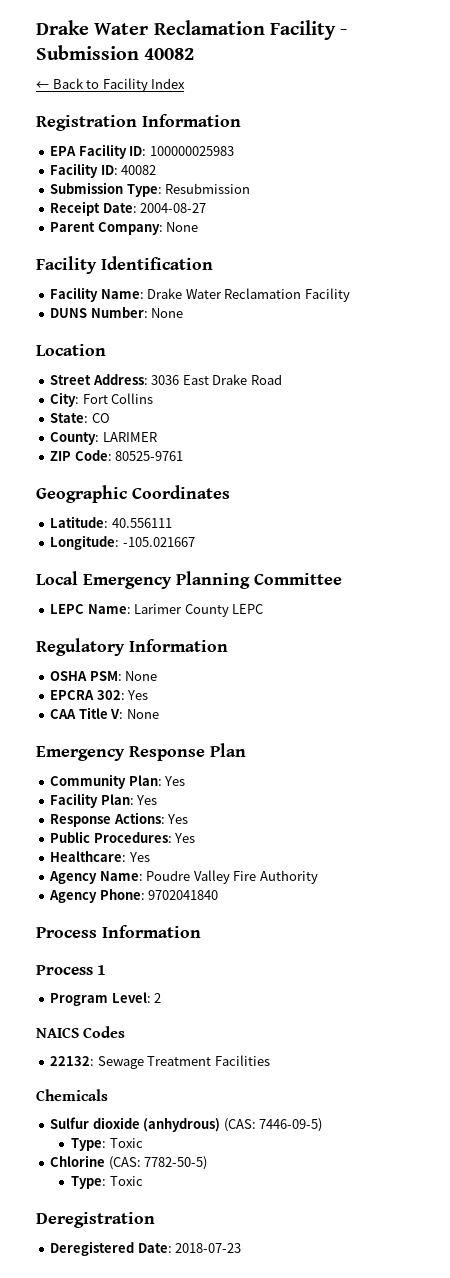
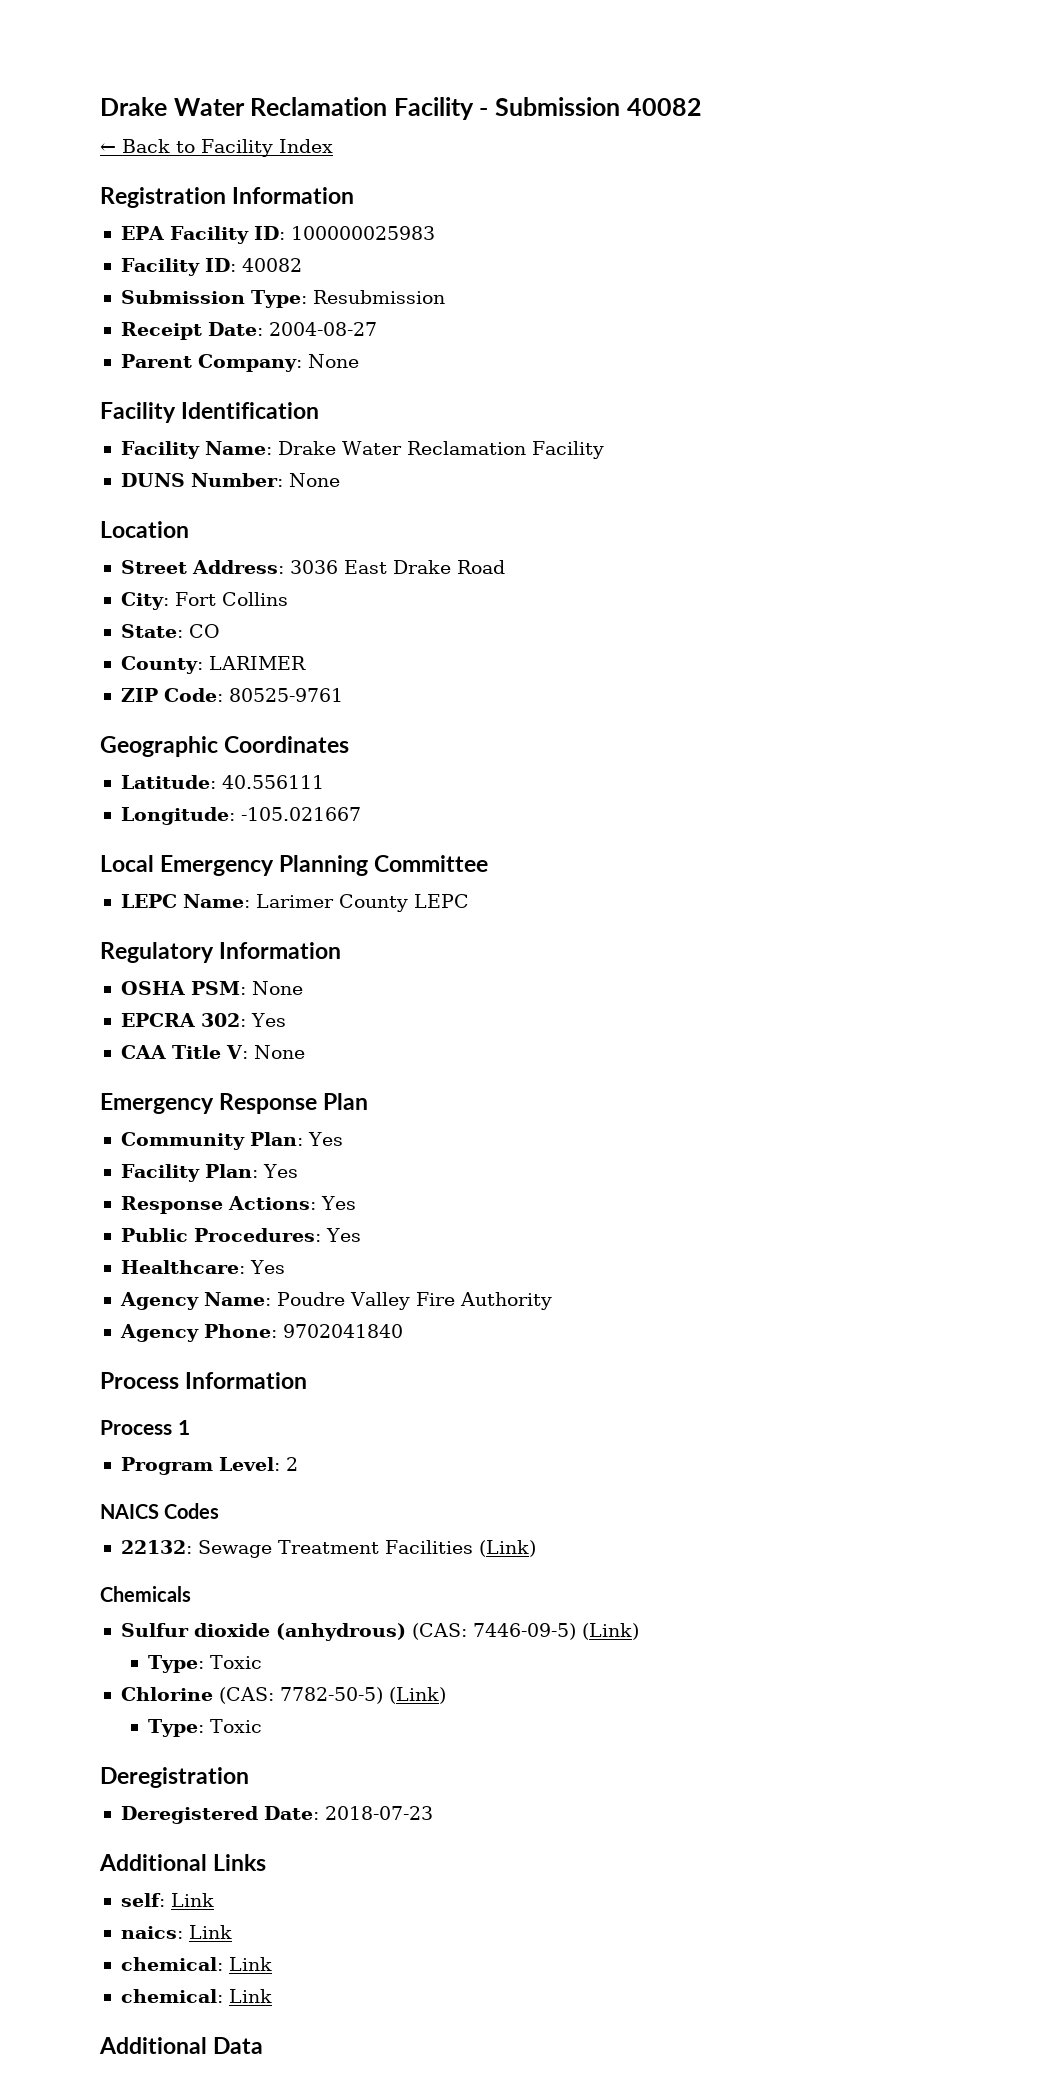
- 22132: Sewage Treatment Facilities
+ 22132: Sewage Treatment Facilities (Link)
- Sulfur dioxide (anhydrous) (CAS: 7446-09-5)
+ Sulfur dioxide (anhydrous) (CAS: 7446-09-5) (Link)
- Chlorine (CAS: 7782-50-5)
+ Chlorine (CAS: 7782-50-5) (Link)
+ Additional Links
+ self: Link
+ naics: Link
+ chemical: Link
+ chemical: Link
+ Additional Data

